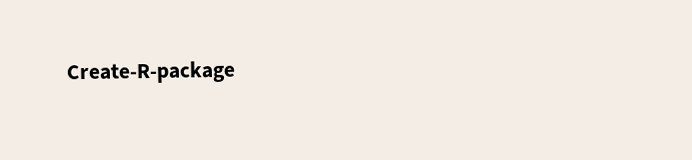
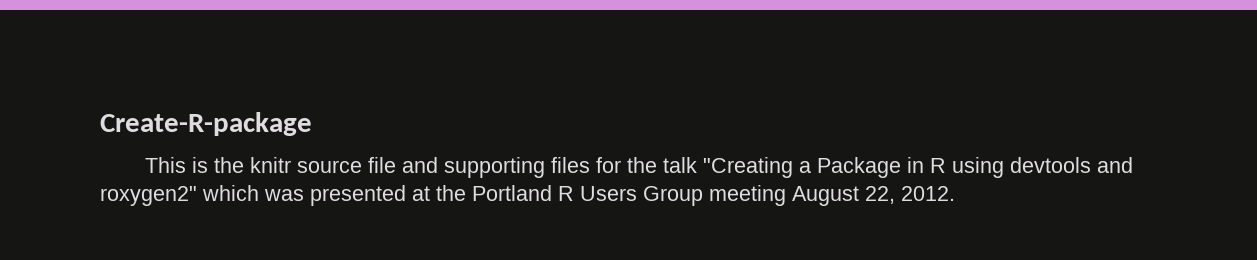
+ This is the knitr source file and supporting files for the talk "Creating a Package in R using devtools and roxygen2" which was presented at the Portland R Users Group meeting August 22, 2012.

